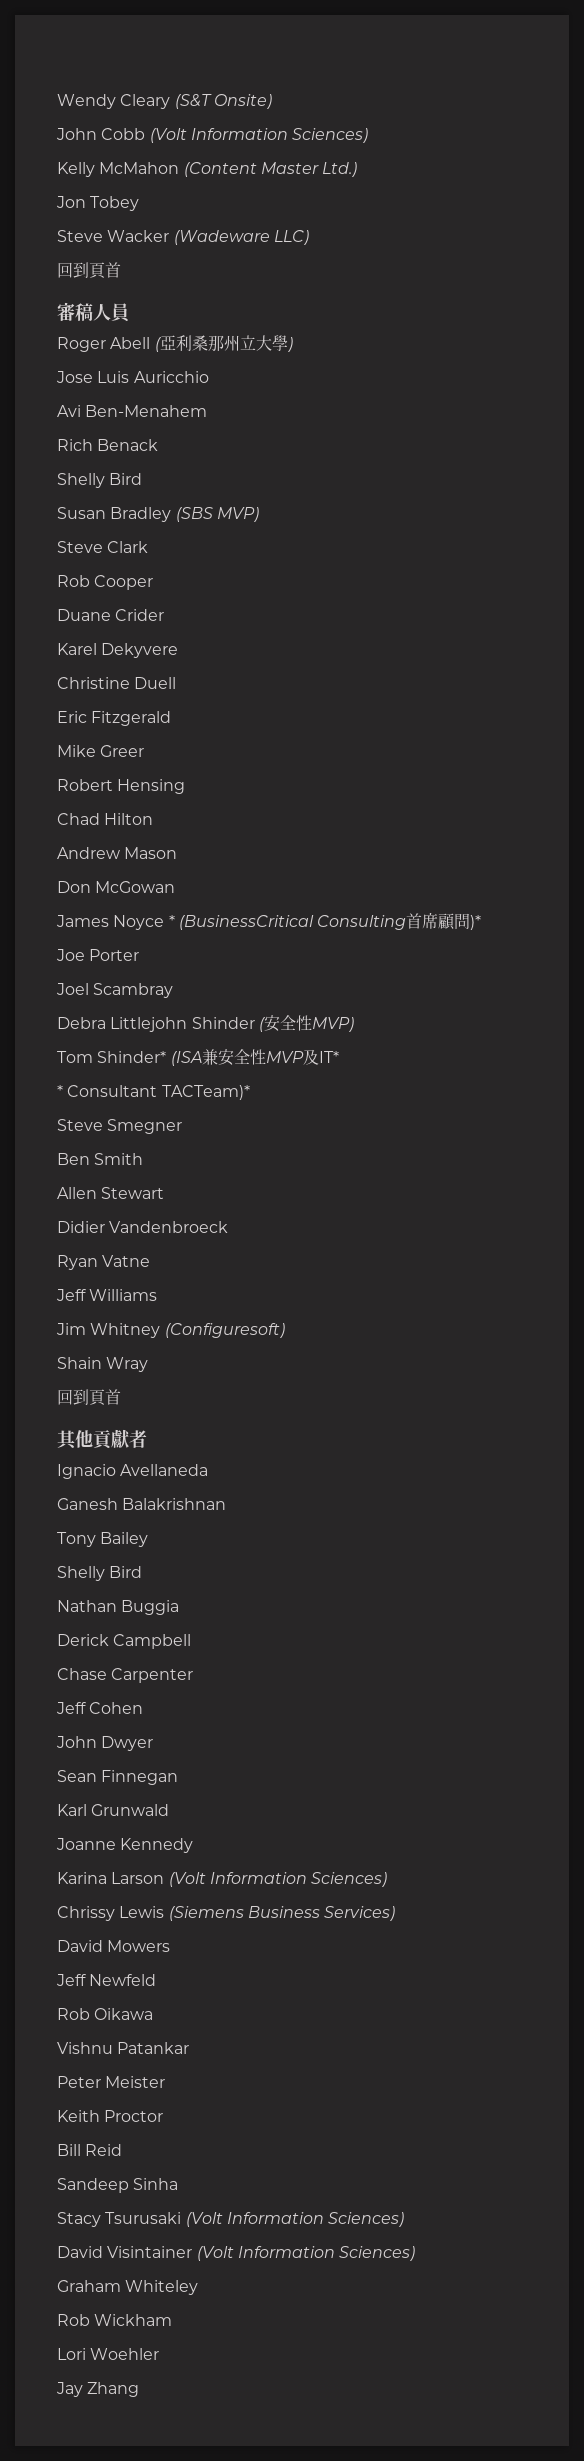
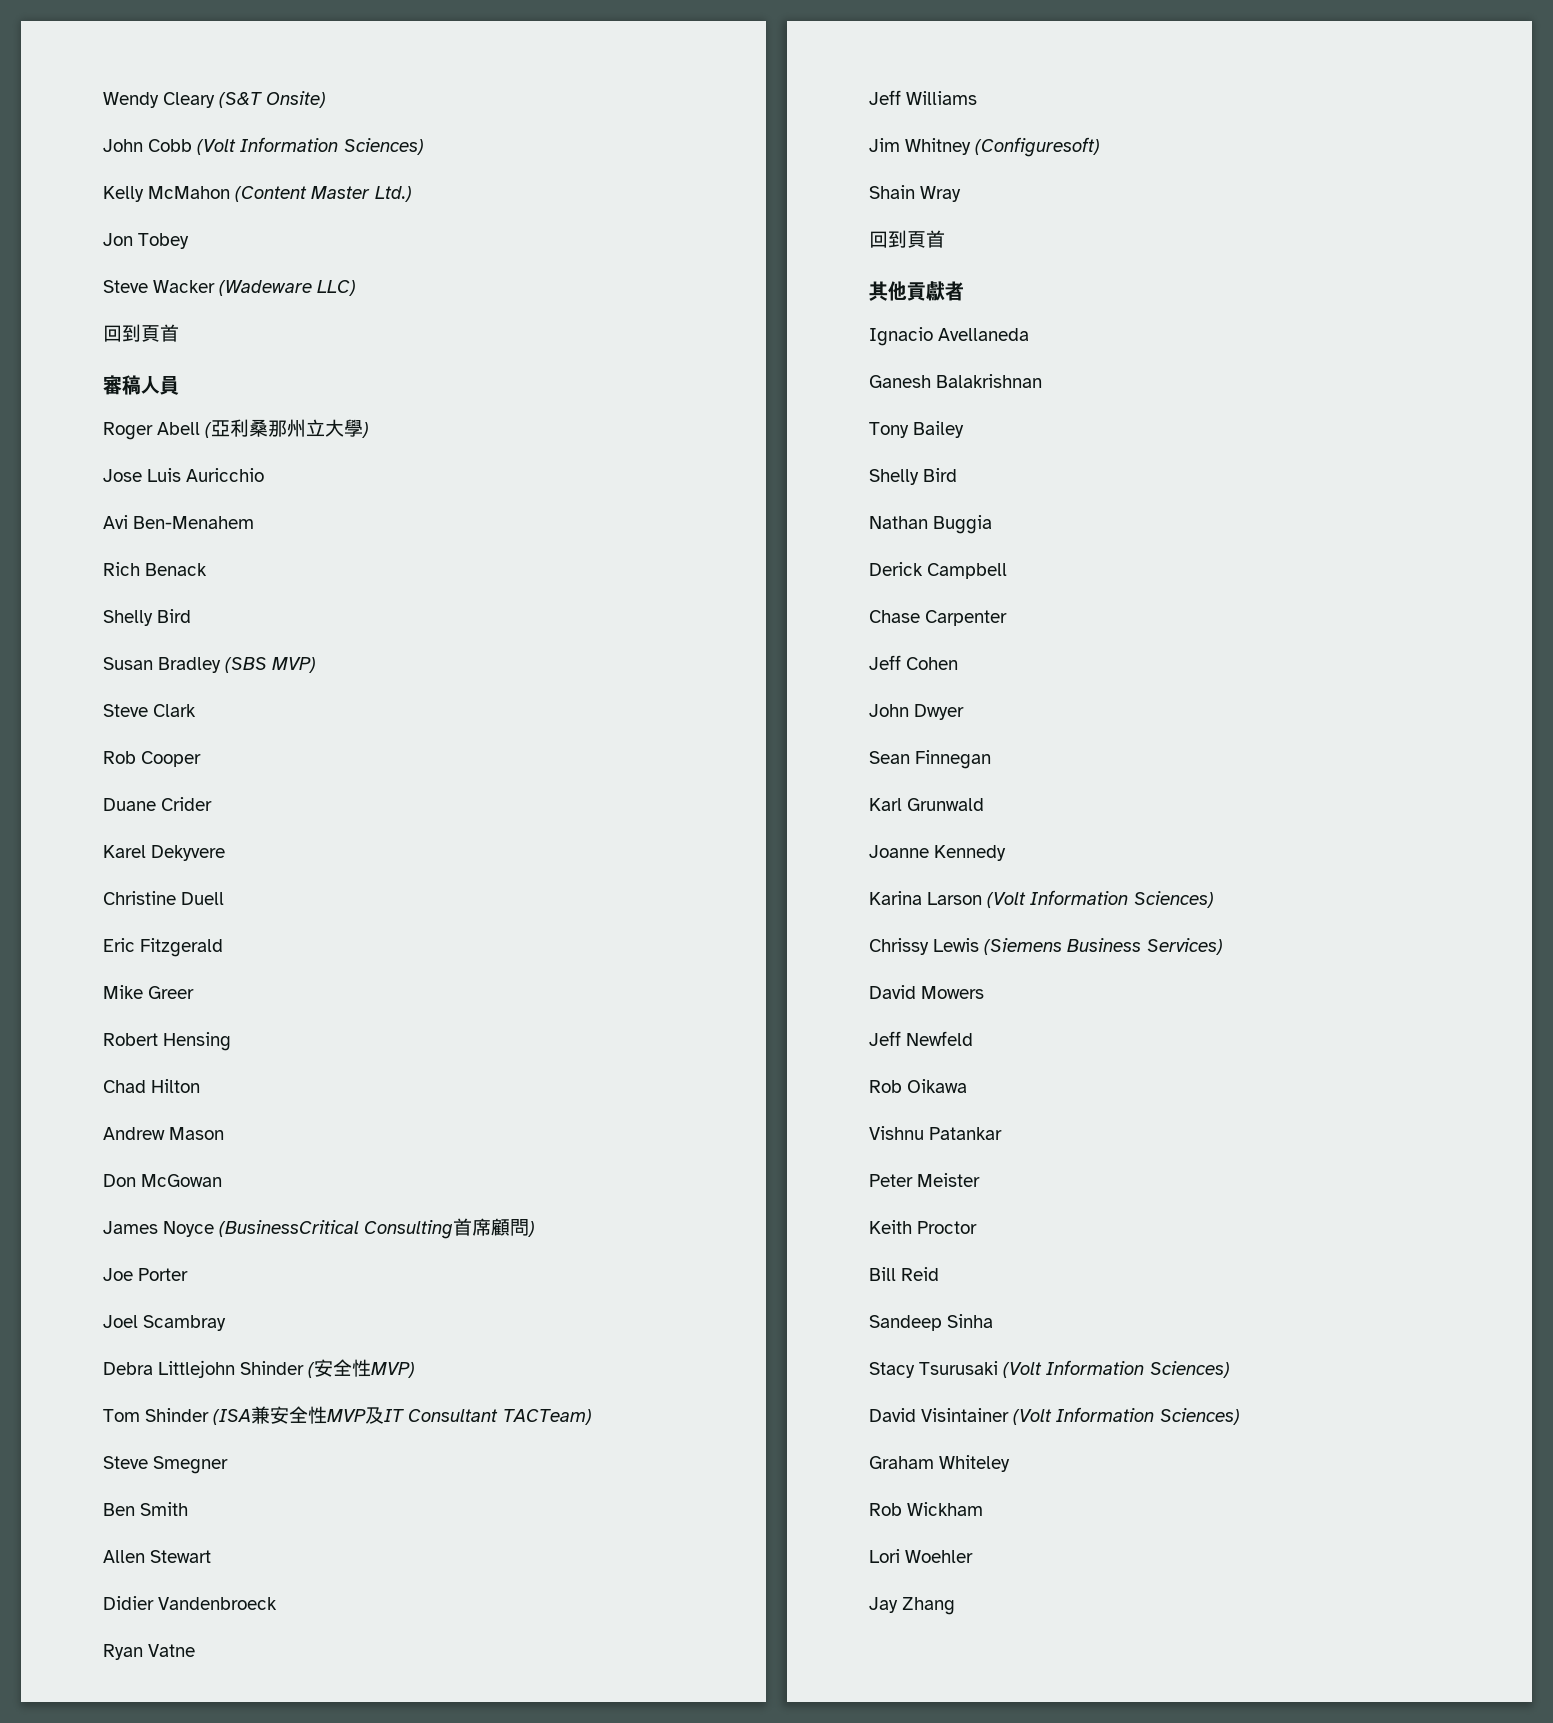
- James Noyce * (BusinessCritical Consulting首席顧問)*
+ James Noyce (BusinessCritical Consulting首席顧問)
- Tom Shinder* (ISA兼安全性MVP及IT*
- * Consultant TACTeam)*
+ Tom Shinder (ISA兼安全性MVP及IT Consultant TACTeam)

